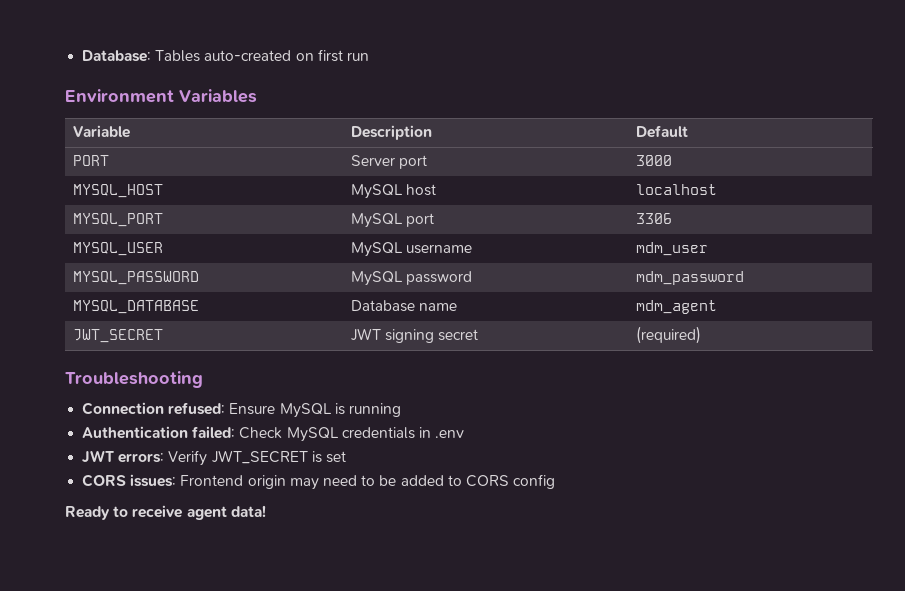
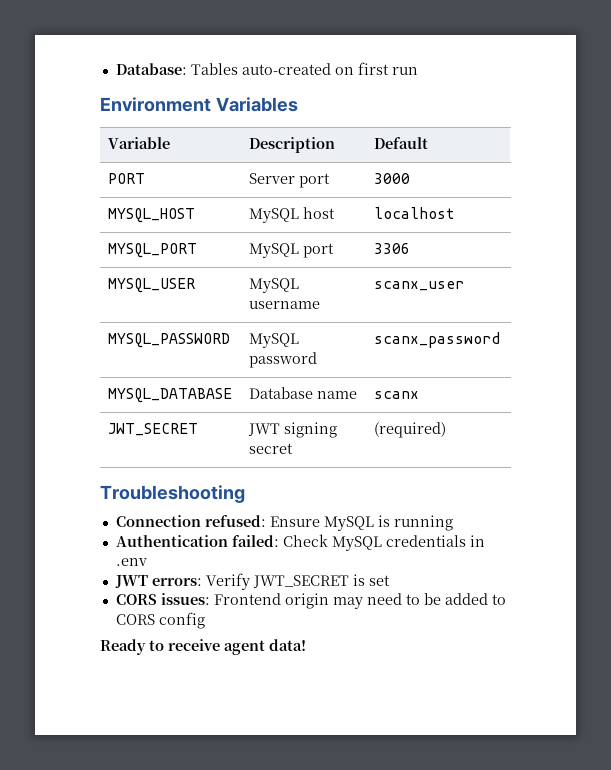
- MYSQL_USER | MySQL username | mdm_user
+ MYSQL_USER | MySQL username | scanx_user
- MYSQL_PASSWORD | MySQL password | mdm_password
+ MYSQL_PASSWORD | MySQL password | scanx_password
- MYSQL_DATABASE | Database name | mdm_agent
+ MYSQL_DATABASE | Database name | scanx

